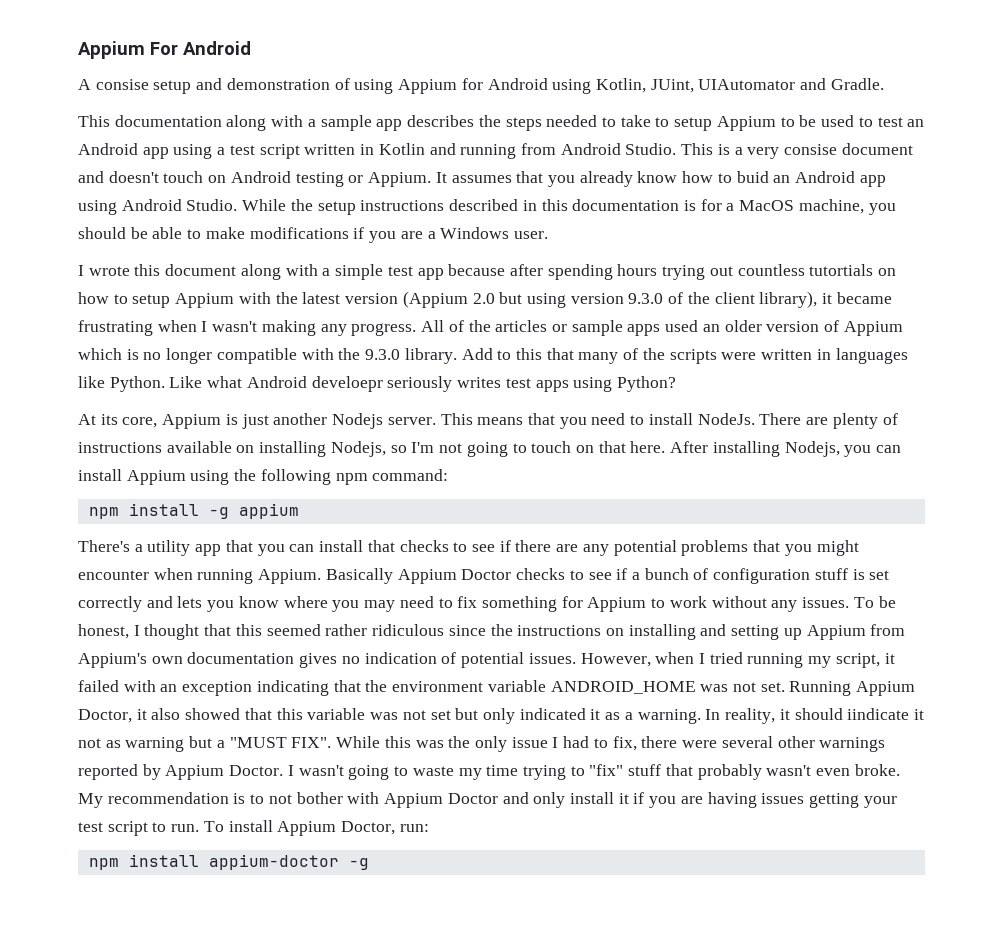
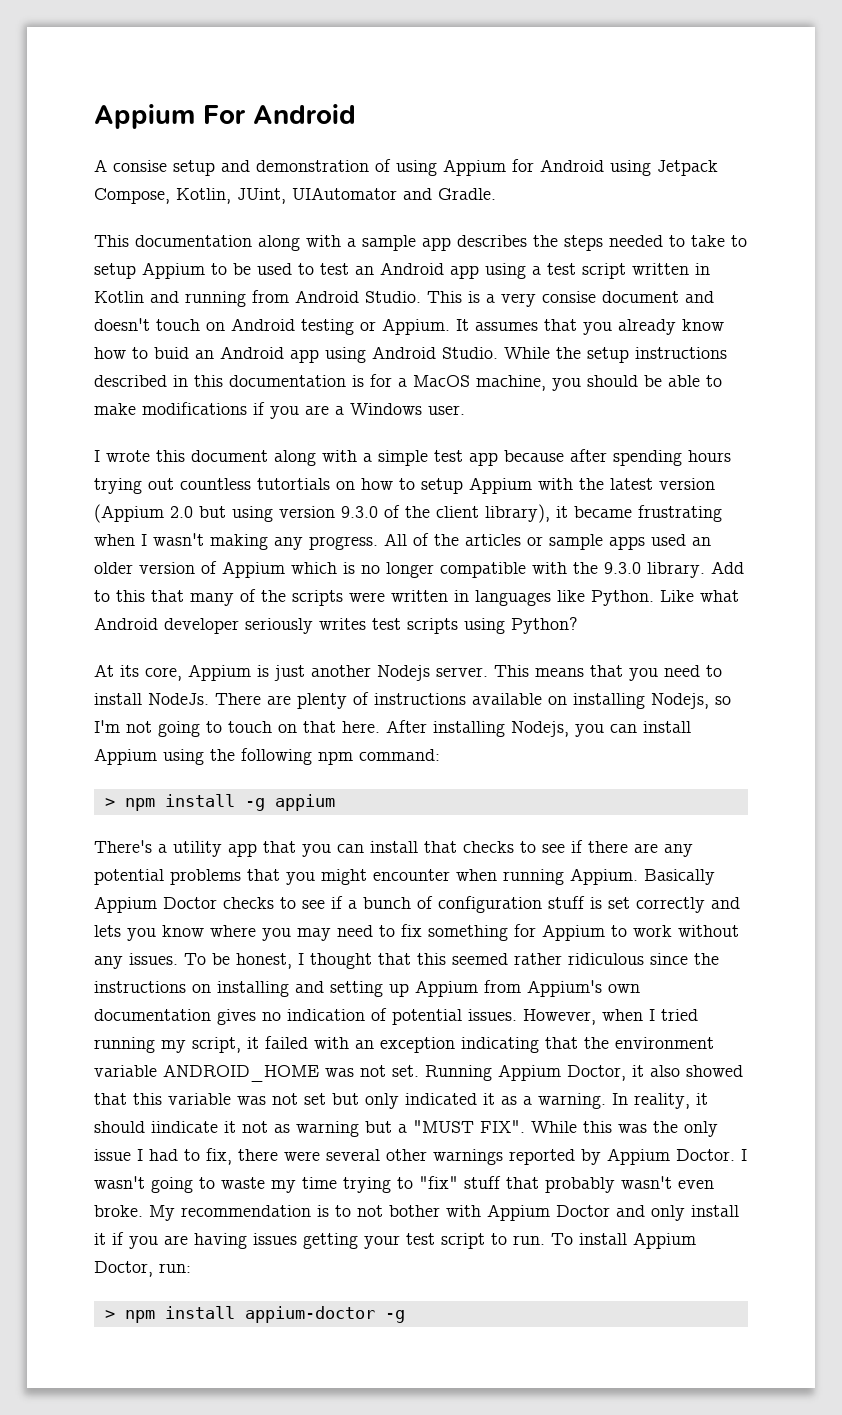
- A consise setup and demonstration of using Appium for Android using Kotlin, JUint, UIAutomator and Gradle.
+ A consise setup and demonstration of using Appium for Android using Jetpack Compose, Kotlin, JUint, UIAutomator and Gradle.
- Like what Android develoepr seriously writes test apps using Python?
+ Like what Android developer seriously writes test scripts using Python?
- npm install -g appium
+ > npm install -g appium
- npm install appium-doctor -g
+ > npm install appium-doctor -g

